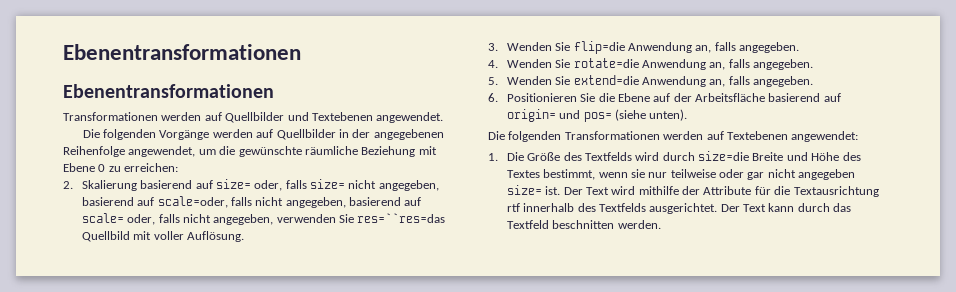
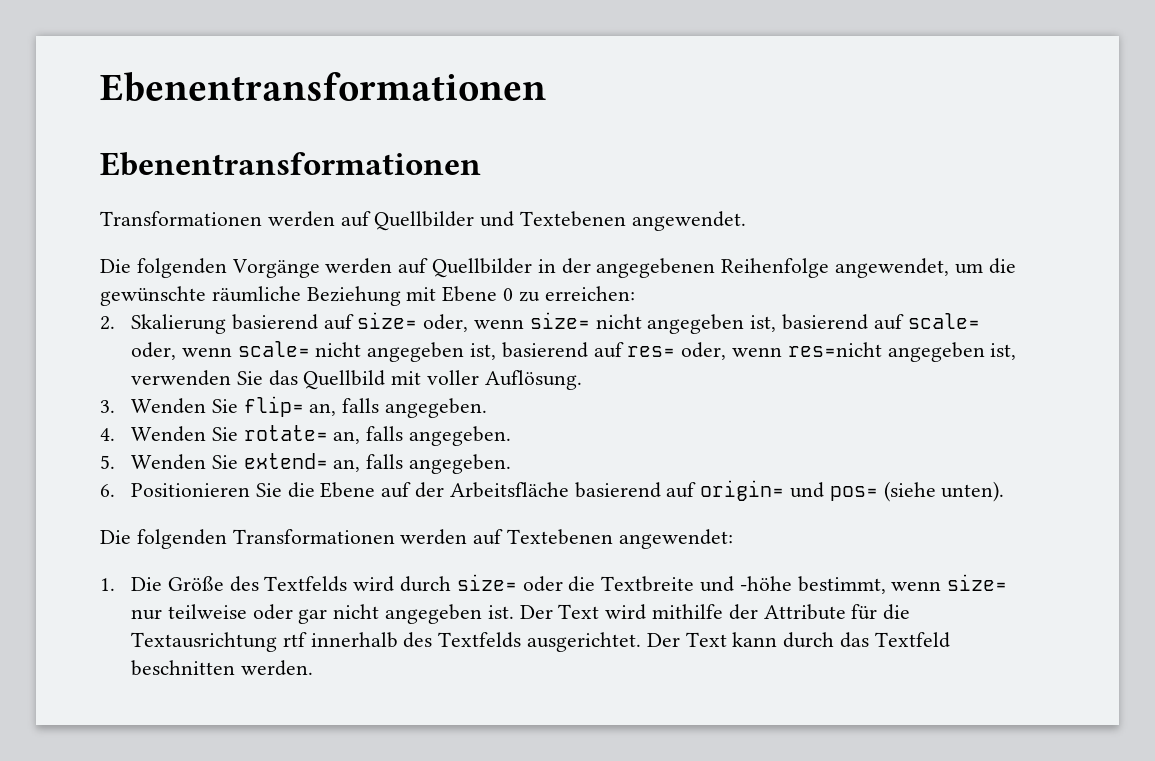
- 2. Skalierung basierend auf size= oder, falls size= nicht angegeben, basierend auf scale=oder, falls nicht angegeben, basierend auf scale= oder, falls nicht angegeben, verwenden Sie res=``res=das Quellbild mit voller Auflösung.
+ 2. Skalierung basierend auf size= oder, wenn size= nicht angegeben ist, basierend auf scale= oder, wenn scale= nicht angegeben ist, basierend auf res= oder, wenn res=nicht angegeben ist, verwenden Sie das Quellbild mit voller Auflösung.
- 3. Wenden Sie flip=die Anwendung an, falls angegeben.
+ 3. Wenden Sie flip= an, falls angegeben.
- 4. Wenden Sie rotate=die Anwendung an, falls angegeben.
+ 4. Wenden Sie rotate= an, falls angegeben.
- 5. Wenden Sie extend=die Anwendung an, falls angegeben.
+ 5. Wenden Sie extend= an, falls angegeben.
- 1. Die Größe des Textfelds wird durch size=die Breite und Höhe des Textes bestimmt, wenn sie nur teilweise oder gar nicht angegeben size= ist.
+ 1. Die Größe des Textfelds wird durch size= oder die Textbreite und -höhe bestimmt, wenn size= nur teilweise oder gar nicht angegeben ist.

